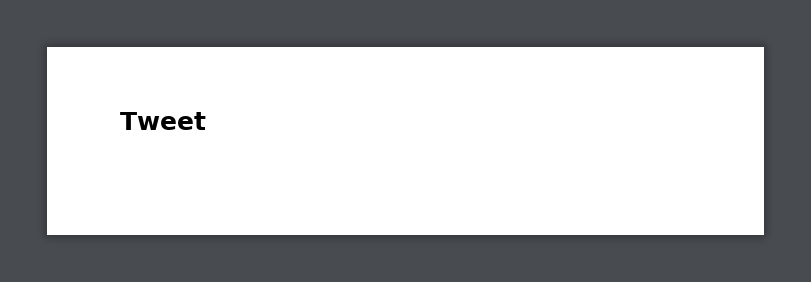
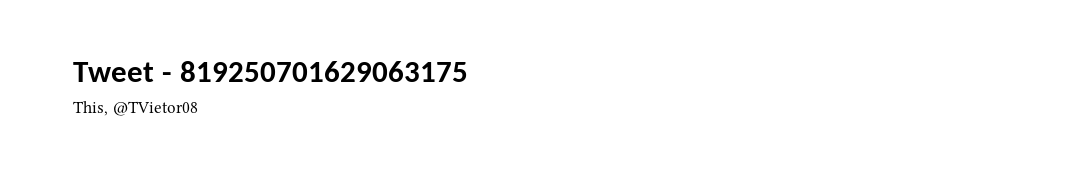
- Tweet
+ Tweet - 819250701629063175
+ This, @TVietor08

